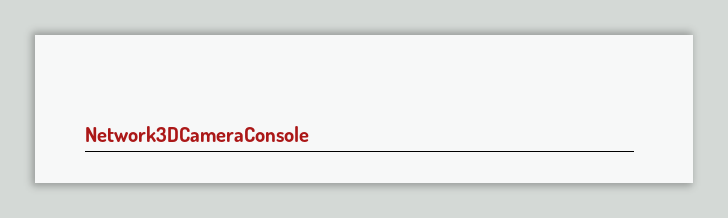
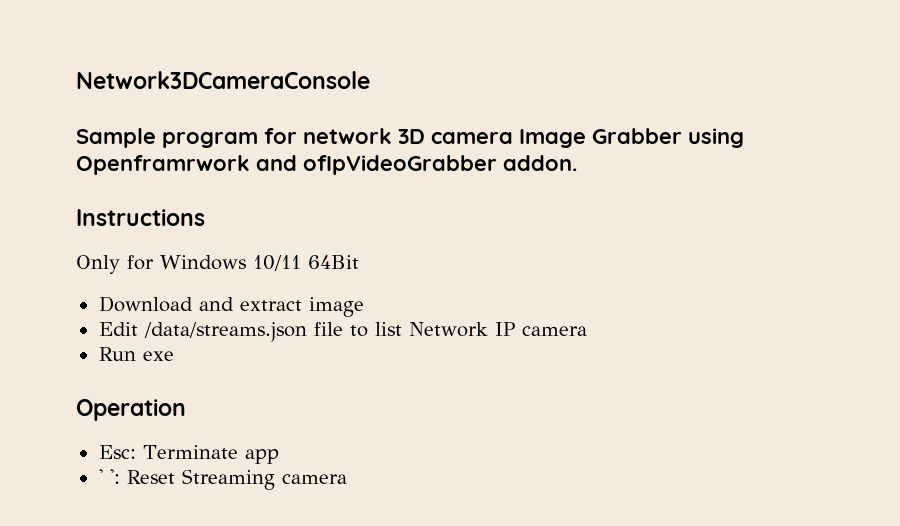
+ Sample program for network 3D camera Image Grabber using Openframrwork and ofIpVideoGrabber addon.
+ Instructions
+ Only for Windows 10/11 64Bit
+ Download and extract image
+ Edit /data/streams.json file to list Network IP camera
+ Run exe
+ Operation
+ Esc: Terminate app
+ ' ': Reset Streaming camera

